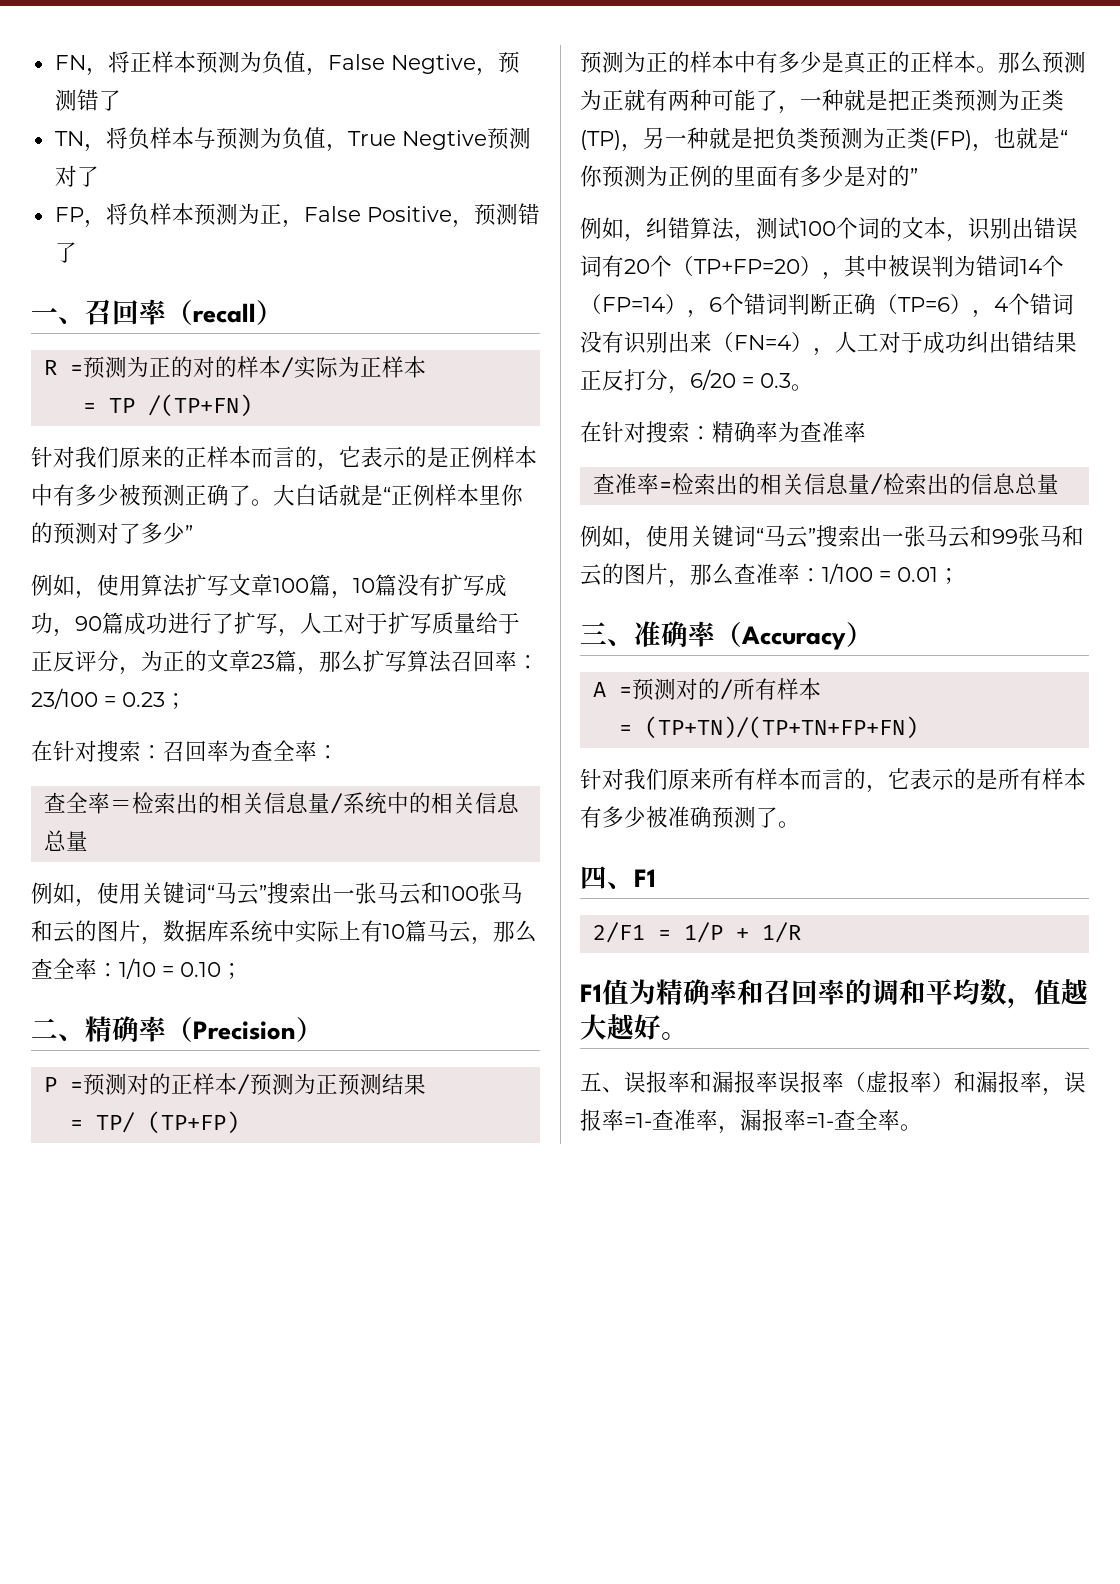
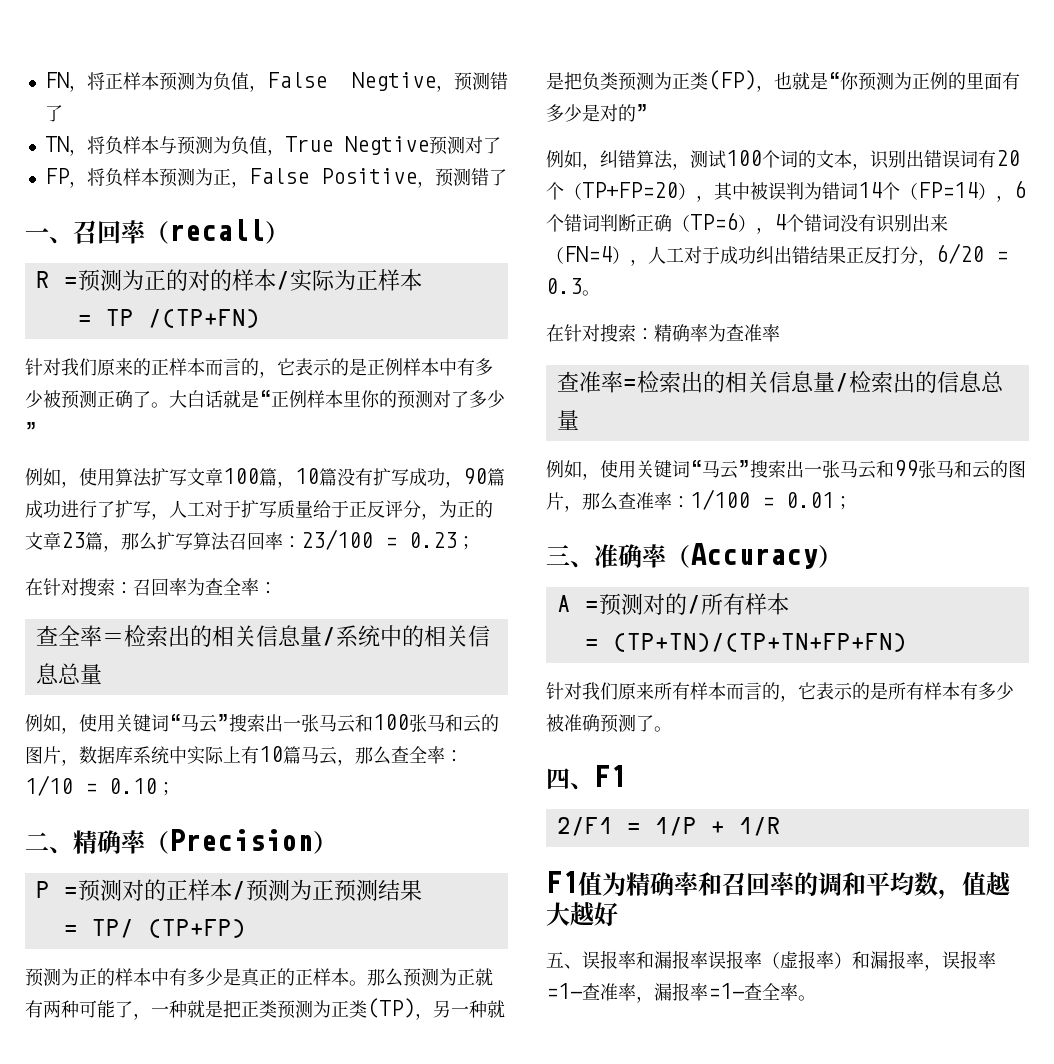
- F1值为精确率和召回率的调和平均数，值越大越好。
+ F1值为精确率和召回率的调和平均数，值越大越好

